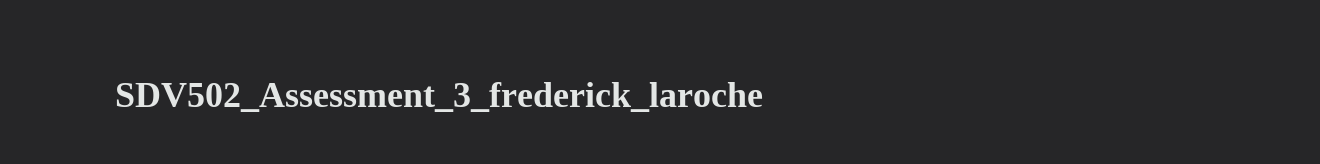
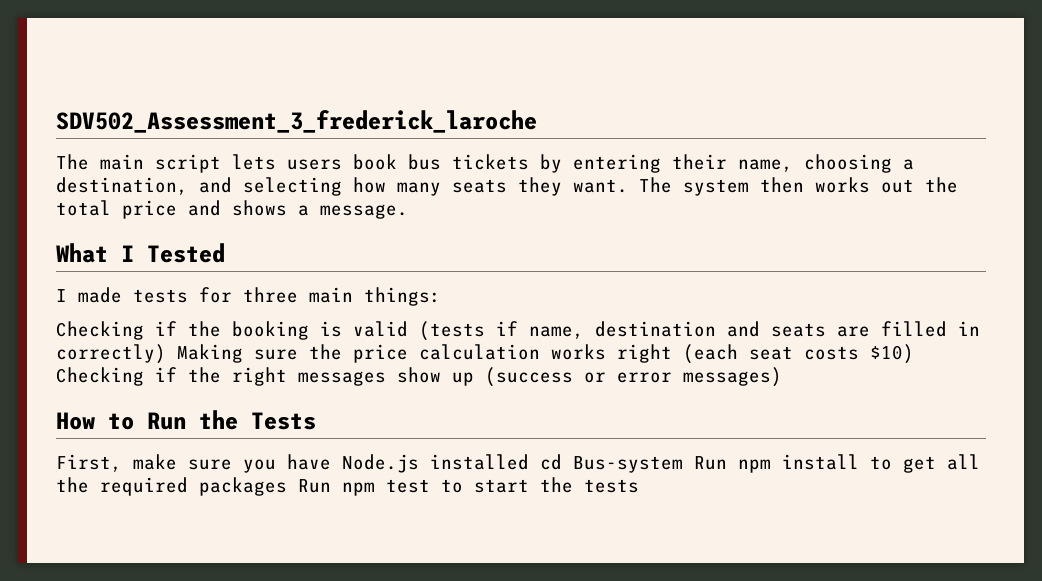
+ The main script lets users book bus tickets by entering their name, choosing a destination, and selecting how many seats they want. The system then works out the total price and shows a message.
+ What I Tested
+ I made tests for three main things:
+ Checking if the booking is valid (tests if name, destination and seats are filled in correctly) Making sure the price calculation works right (each seat costs $10) Checking if the right messages show up (success or error messages)
+ How to Run the Tests
+ First, make sure you have Node.js installed cd Bus-system Run npm install to get all the required packages Run npm test to start the tests

